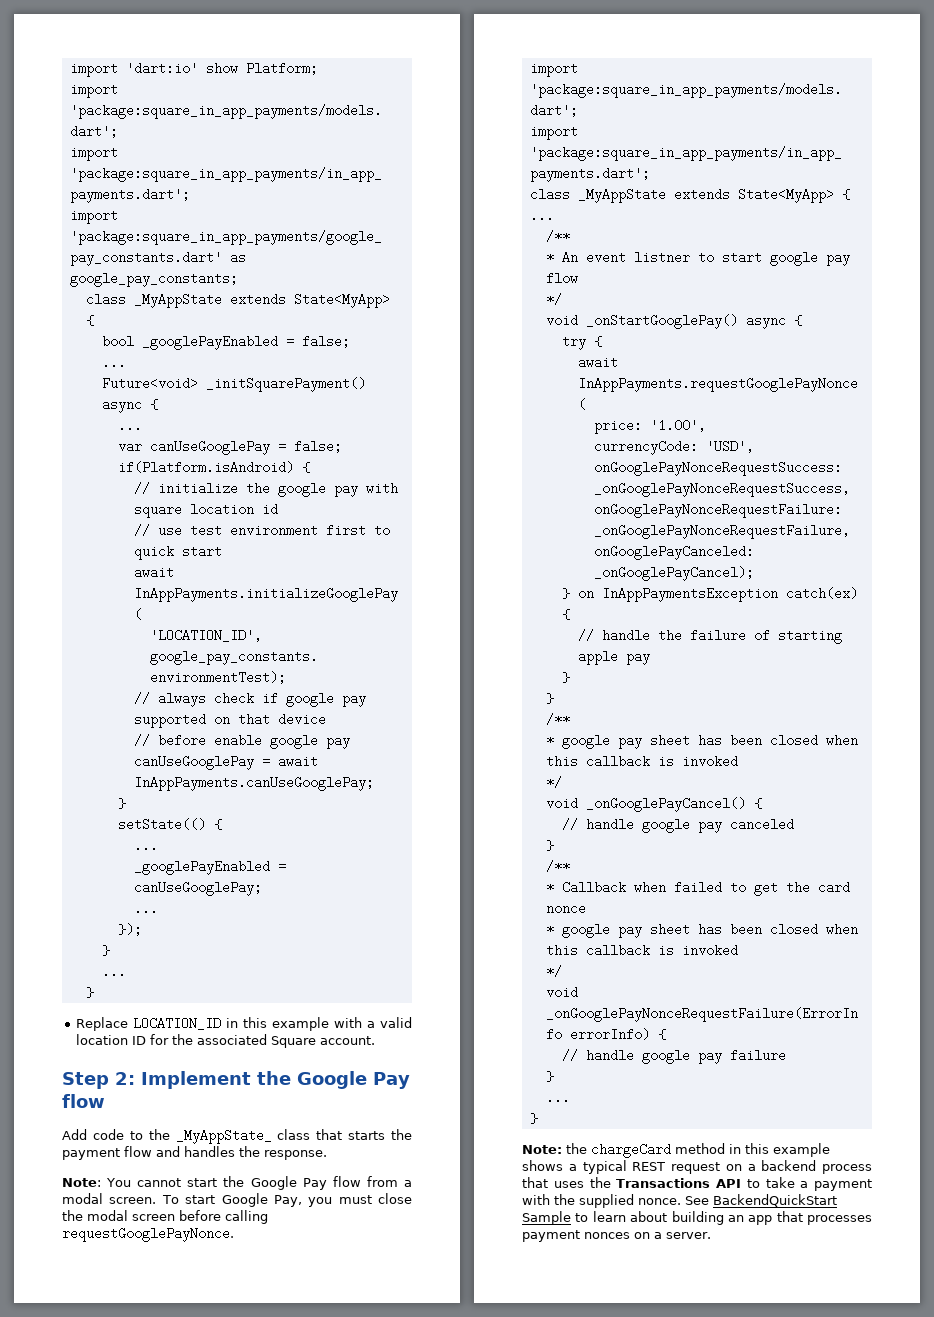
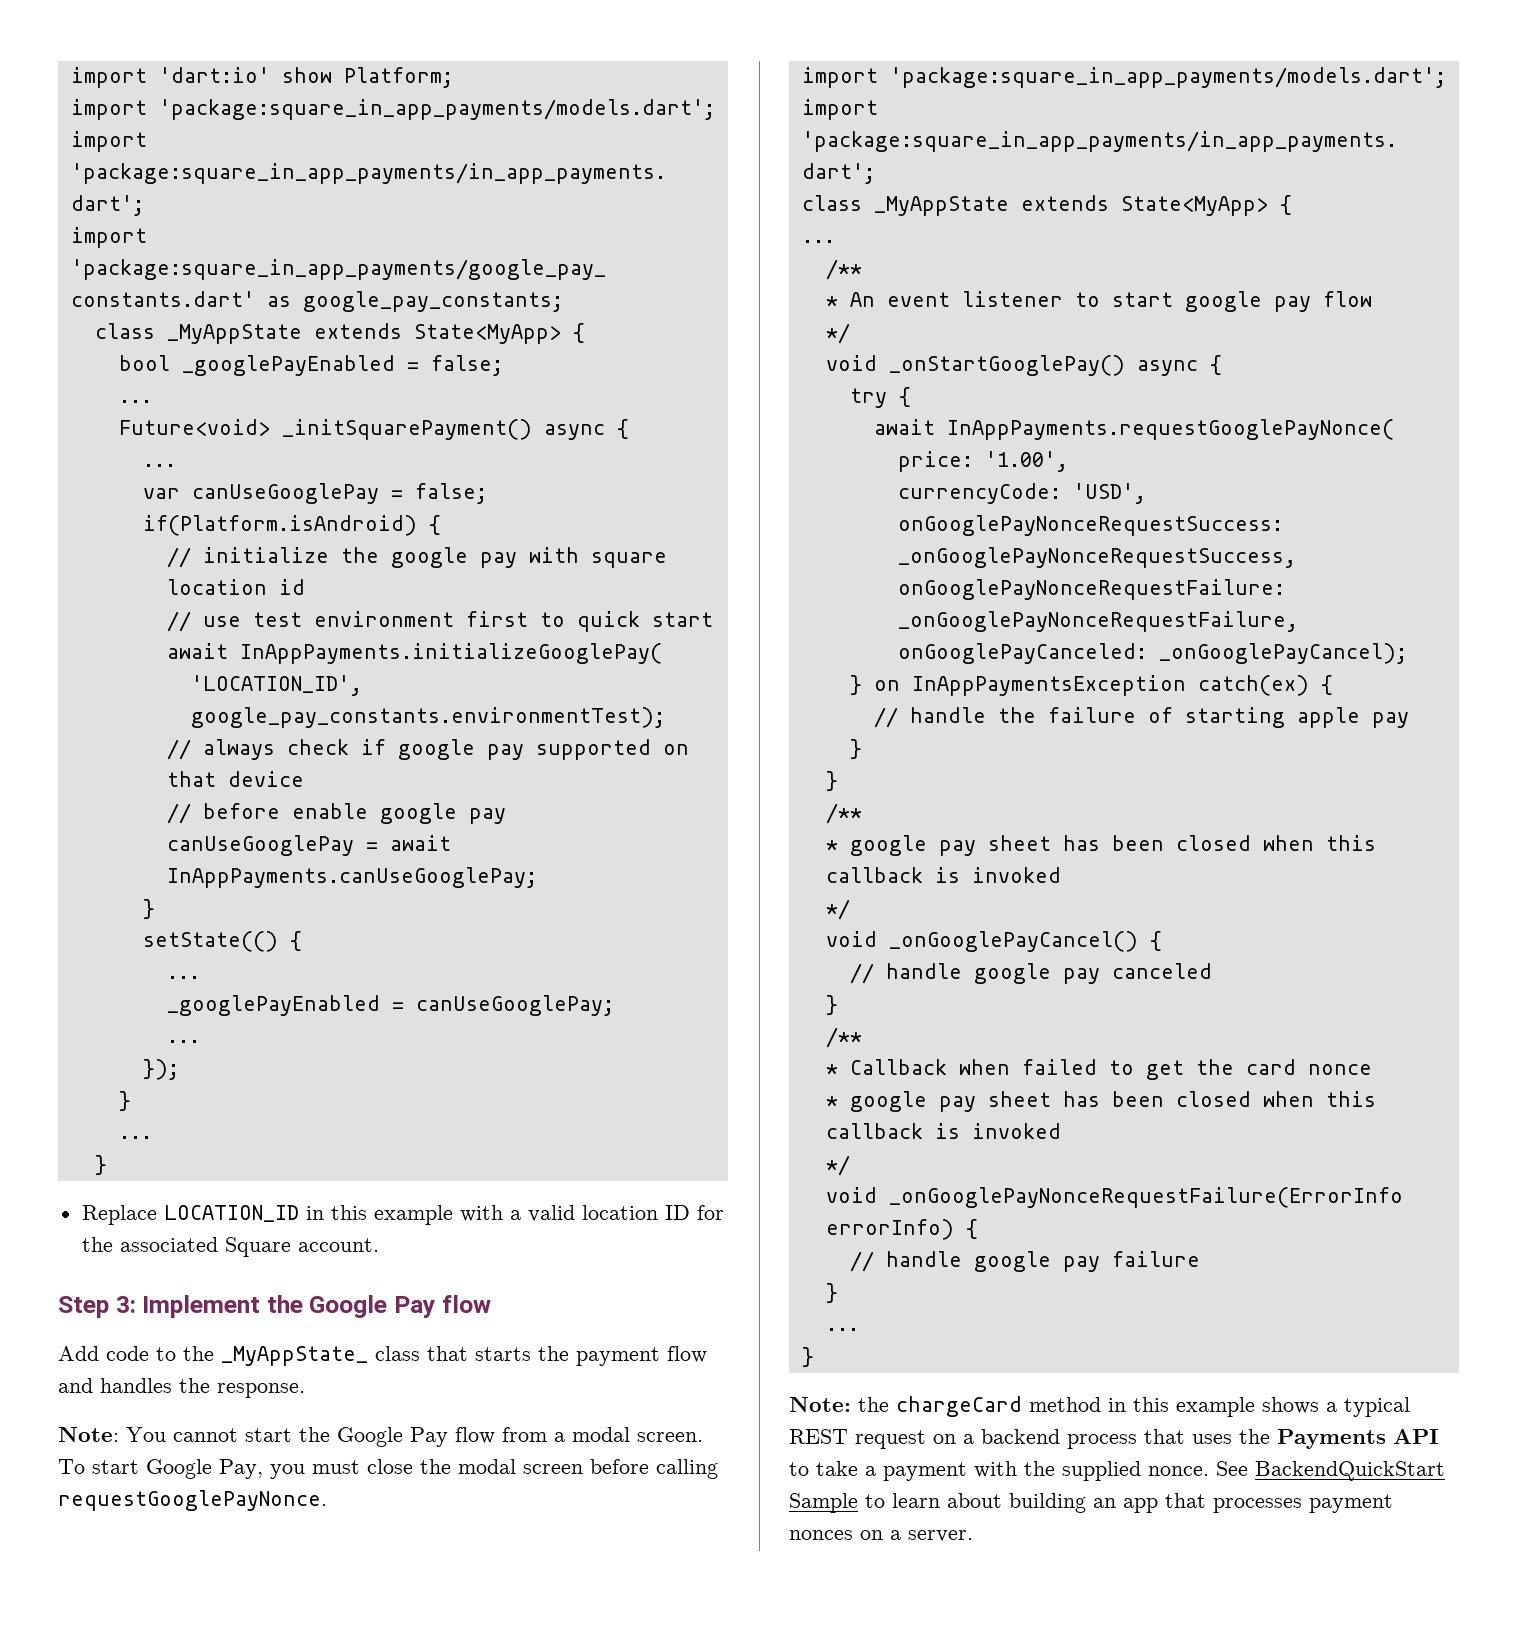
- Step 2: Implement the Google Pay flow
+ Step 3: Implement the Google Pay flow
- * An event listner to start google pay flow
+ * An event listener to start google pay flow
- Note: the chargeCard method in this example shows a typical REST request on a backend process that uses the Transactions API to take a payment with the supplied nonce.
+ Note: the chargeCard method in this example shows a typical REST request on a backend process that uses the Payments API to take a payment with the supplied nonce.

